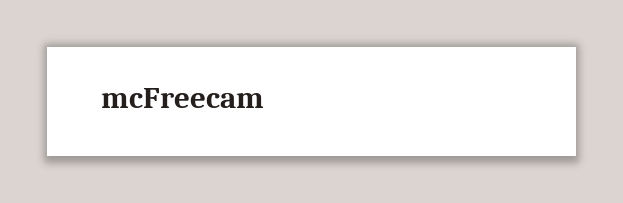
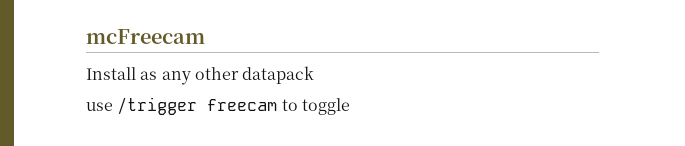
+ Install as any other datapack
+ use /trigger freecam to toggle

